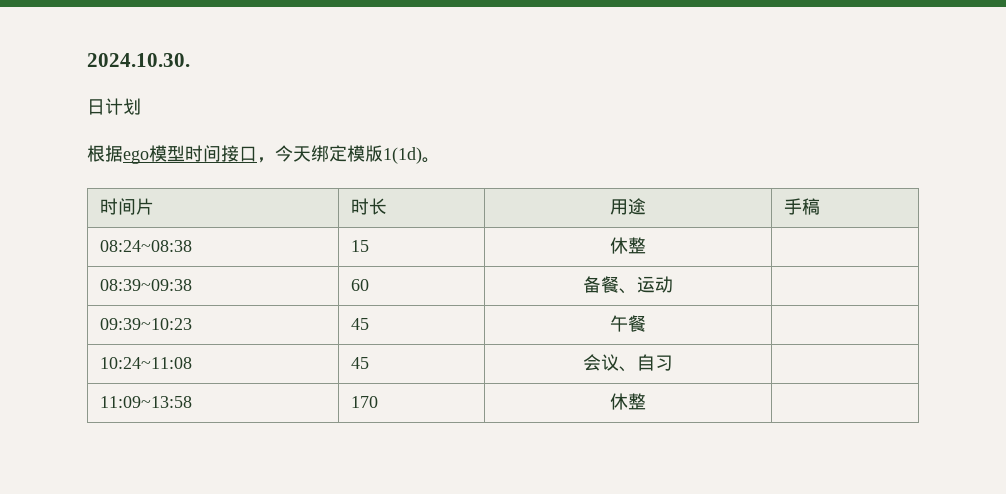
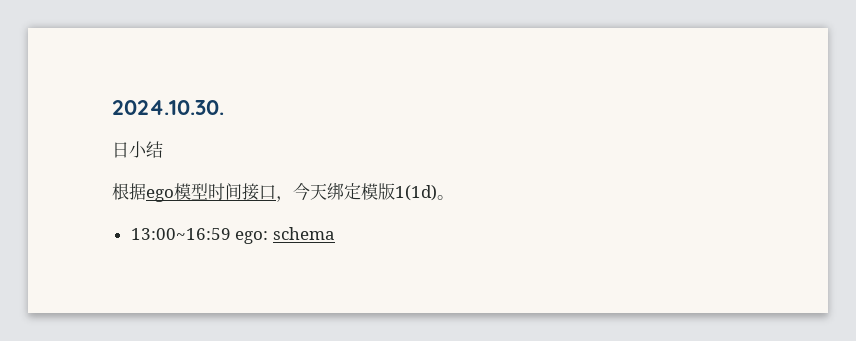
- 日计划
+ 日小结
- 时间片 | 时长 | 用途 | 手稿
- 08:24~08:38 | 15 | 休整 |
- 08:39~09:38 | 60 | 备餐、运动 |
- 09:39~10:23 | 45 | 午餐 |
- 10:24~11:08 | 45 | 会议、自习 |
- 11:09~13:58 | 170 | 休整 |
+ 13:00~16:59 ego: schema

